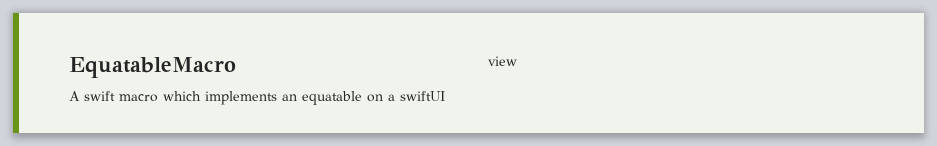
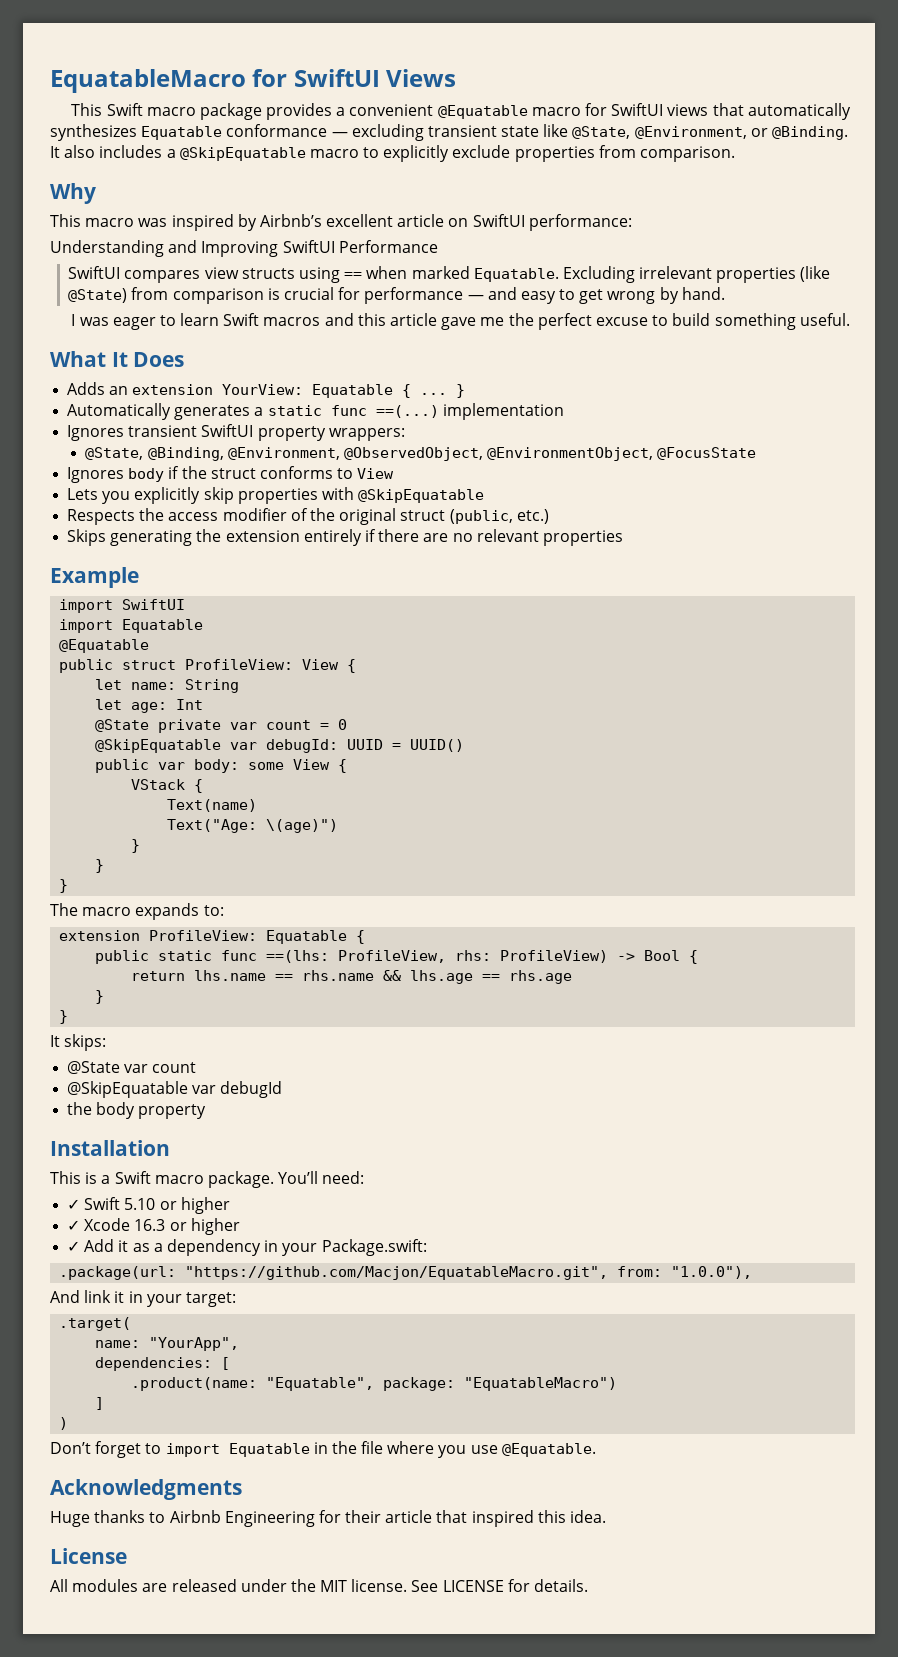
- EquatableMacro
- A swift macro which implements an equatable on a swiftUI view
+ EquatableMacro for SwiftUI Views
+ This Swift macro package provides a convenient @Equatable macro for SwiftUI views that automatically synthesizes Equatable conformance — excluding transient state like @State, @Environment, or @Binding. It also includes a @SkipEquatable macro to explicitly exclude properties from comparison.
+ Why
+ This macro was inspired by Airbnb’s excellent article on SwiftUI performance:
+ Understanding and Improving SwiftUI Performance
+ SwiftUI compares view structs using == when marked Equatable. Excluding irrelevant properties (like @State) from comparison is crucial for performance — and easy to get wrong by hand.
+ I was eager to learn Swift macros and this article gave me the perfect excuse to build something useful.
+ What It Does
+ Adds an extension YourView: Equatable { ... }
+ Automatically generates a static func ==(...) implementation
+ Ignores transient SwiftUI property wrappers:
+ @State, @Binding, @Environment, @ObservedObject, @EnvironmentObject, @FocusState
+ Ignores body if the struct conforms to View
+ Lets you explicitly skip properties with @SkipEquatable
+ Respects the access modifier of the original struct (public, etc.)
+ Skips generating the extension entirely if there are no relevant properties
+ Example
+ import SwiftUI
+ import Equatable
+ @Equatable
+ public struct ProfileView: View {
+ let name: String
+ let age: Int
+ @State private var count = 0
+ @SkipEquatable var debugId: UUID = UUID()
+ public var body: some View {
+ VStack {
+ Text(name)
+ Text("Age: \(age)")
+ }
+ }
+ }
+ The macro expands to:
+ extension ProfileView: Equatable {
+ public static func ==(lhs: ProfileView, rhs: ProfileView) -> Bool {
+ return lhs.name == rhs.name && lhs.age == rhs.age
+ }
+ }
+ It skips:
+ @State var count
+ @SkipEquatable var debugId
+ the body property
+ Installation
+ This is a Swift macro package. You’ll need:
+ ✓ Swift 5.10 or higher
+ ✓ Xcode 16.3 or higher
+ ✓ Add it as a dependency in your Package.swift:
+ .package(url: "https://github.com/Macjon/EquatableMacro.git", from: "1.0.0"),
+ And link it in your target:
+ .target(
+ name: "YourApp",
+ dependencies: [
+ .product(name: "Equatable", package: "EquatableMacro")
+ ]
+ )
+ Don’t forget to import Equatable in the file where you use @Equatable.
+ Acknowledgments
+ Huge thanks to Airbnb Engineering for their article that inspired this idea.
+ License
+ All modules are released under the MIT license. See LICENSE for details.

